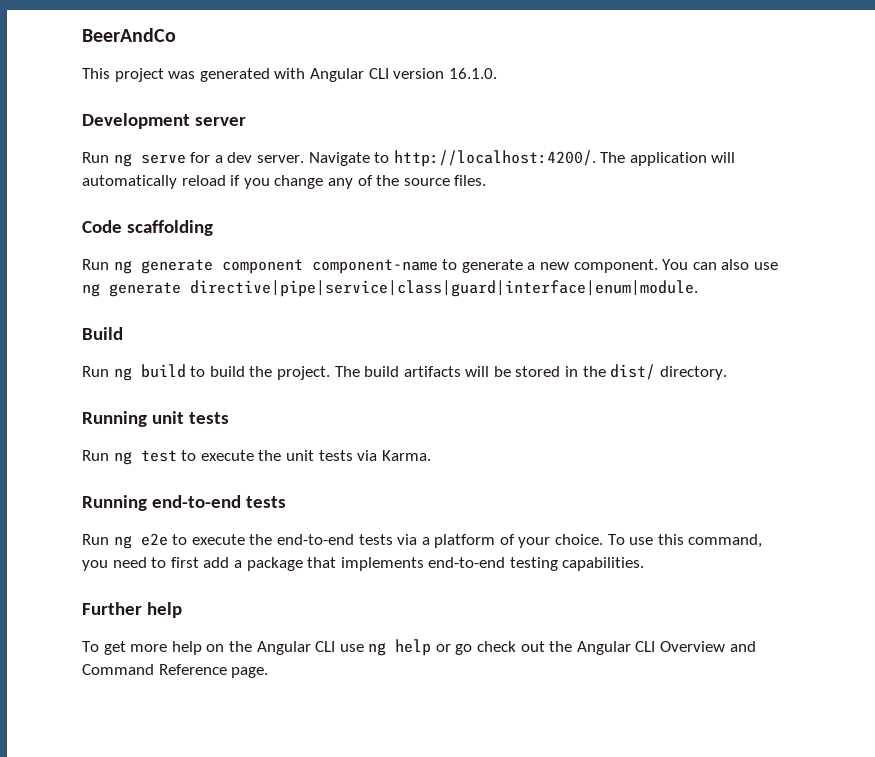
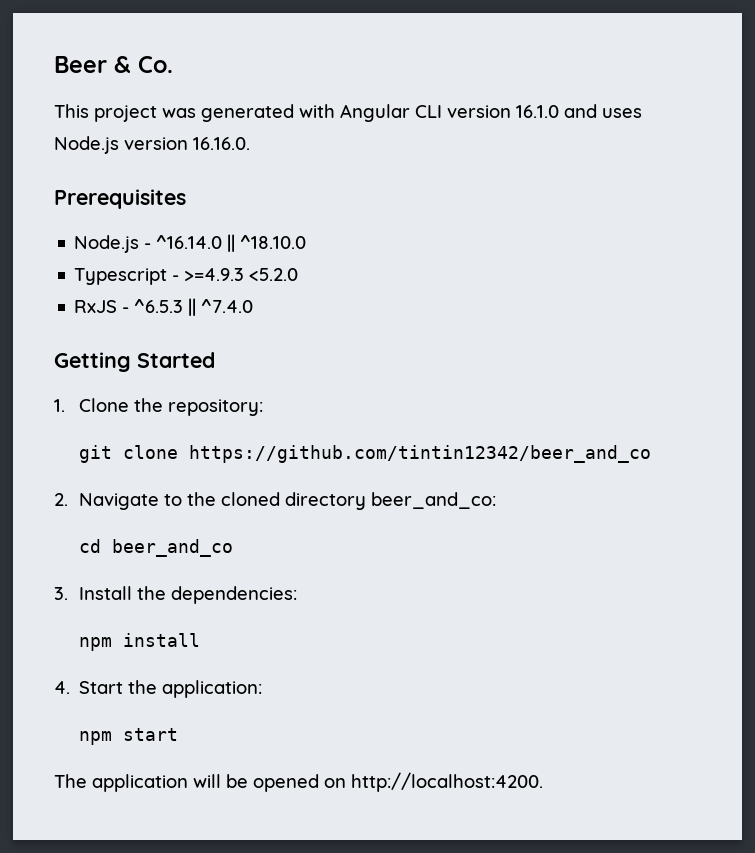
- BeerAndCo
+ Beer & Co.
- This project was generated with Angular CLI version 16.1.0.
- Development server
- Run ng serve for a dev server. Navigate to http://localhost:4200/. The application will automatically reload if you change any of the source files.
- Code scaffolding
- Run ng generate component component-name to generate a new component. You can also use ng generate directive|pipe|service|class|guard|interface|enum|module.
- Build
- Run ng build to build the project. The build artifacts will be stored in the dist/ directory.
- Running unit tests
- Run ng test to execute the unit tests via Karma.
- Running end-to-end tests
- Run ng e2e to execute the end-to-end tests via a platform of your choice. To use this command, you need to first add a package that implements end-to-end testing capabilities.
- Further help
- To get more help on the Angular CLI use ng help or go check out the Angular CLI Overview and Command Reference page.
+ This project was generated with Angular CLI version 16.1.0 and uses Node.js version 16.16.0.
+ Prerequisites
+ Node.js - ^16.14.0 || ^18.10.0
+ Typescript - >=4.9.3 <5.2.0
+ RxJS - ^6.5.3 || ^7.4.0
+ Getting Started
+ 1. Clone the repository:
+ git clone https://github.com/tintin12342/beer_and_co
+ 2. Navigate to the cloned directory beer_and_co:
+ cd beer_and_co
+ 3. Install the dependencies:
+ npm install
+ 4. Start the application:
+ npm start
+ The application will be opened on http://localhost:4200.

